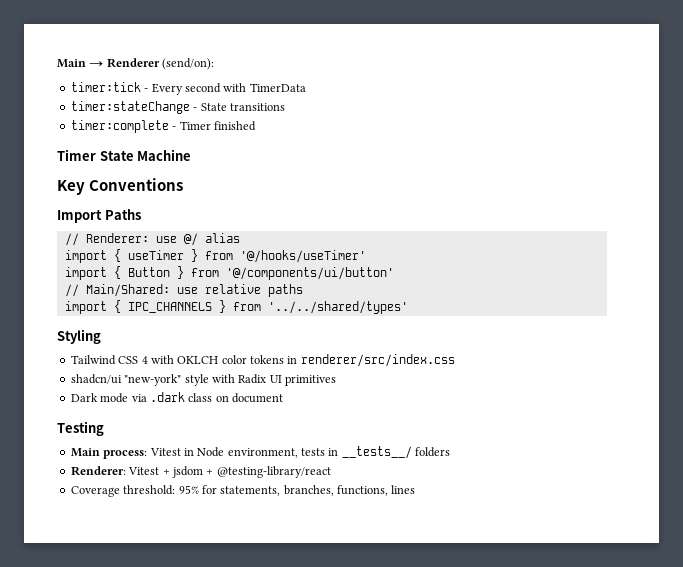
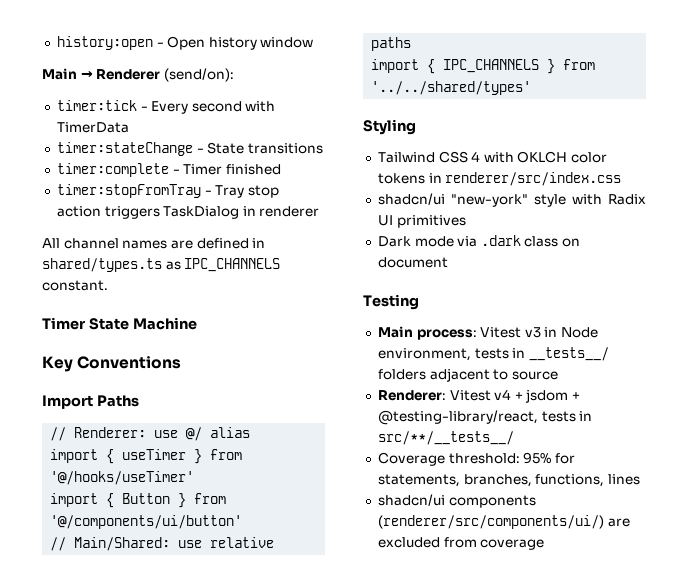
+ history:open - Open history window
+ timer:stopFromTray - Tray stop action triggers TaskDialog in renderer
+ All channel names are defined in shared/types.ts as IPC_CHANNELS constant.
- Main process: Vitest in Node environment, tests in __tests__/ folders
+ Main process: Vitest v3 in Node environment, tests in __tests__/ folders adjacent to source
- Renderer: Vitest + jsdom + @testing-library/react
+ Renderer: Vitest v4 + jsdom + @testing-library/react, tests in src/**/__tests__/
+ shadcn/ui components (renderer/src/components/ui/) are excluded from coverage

